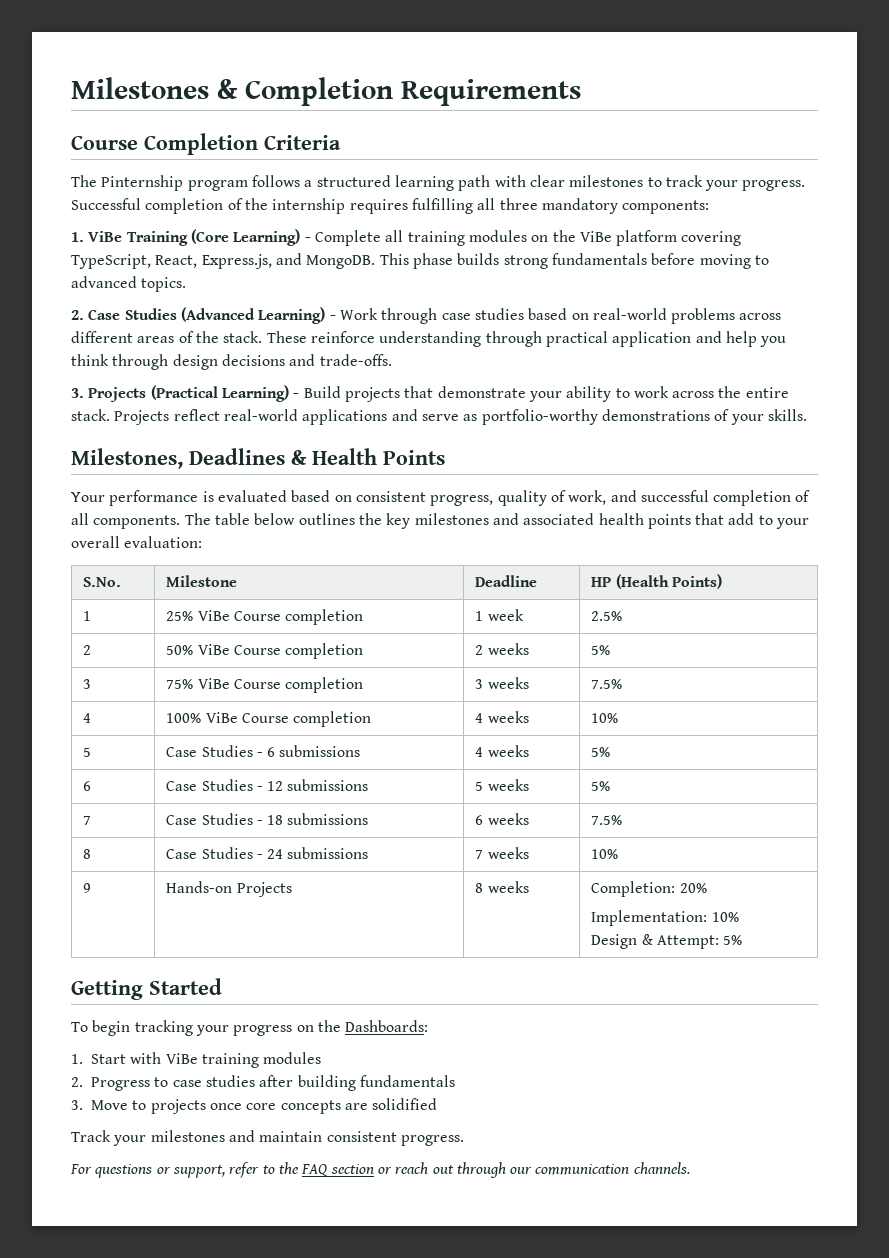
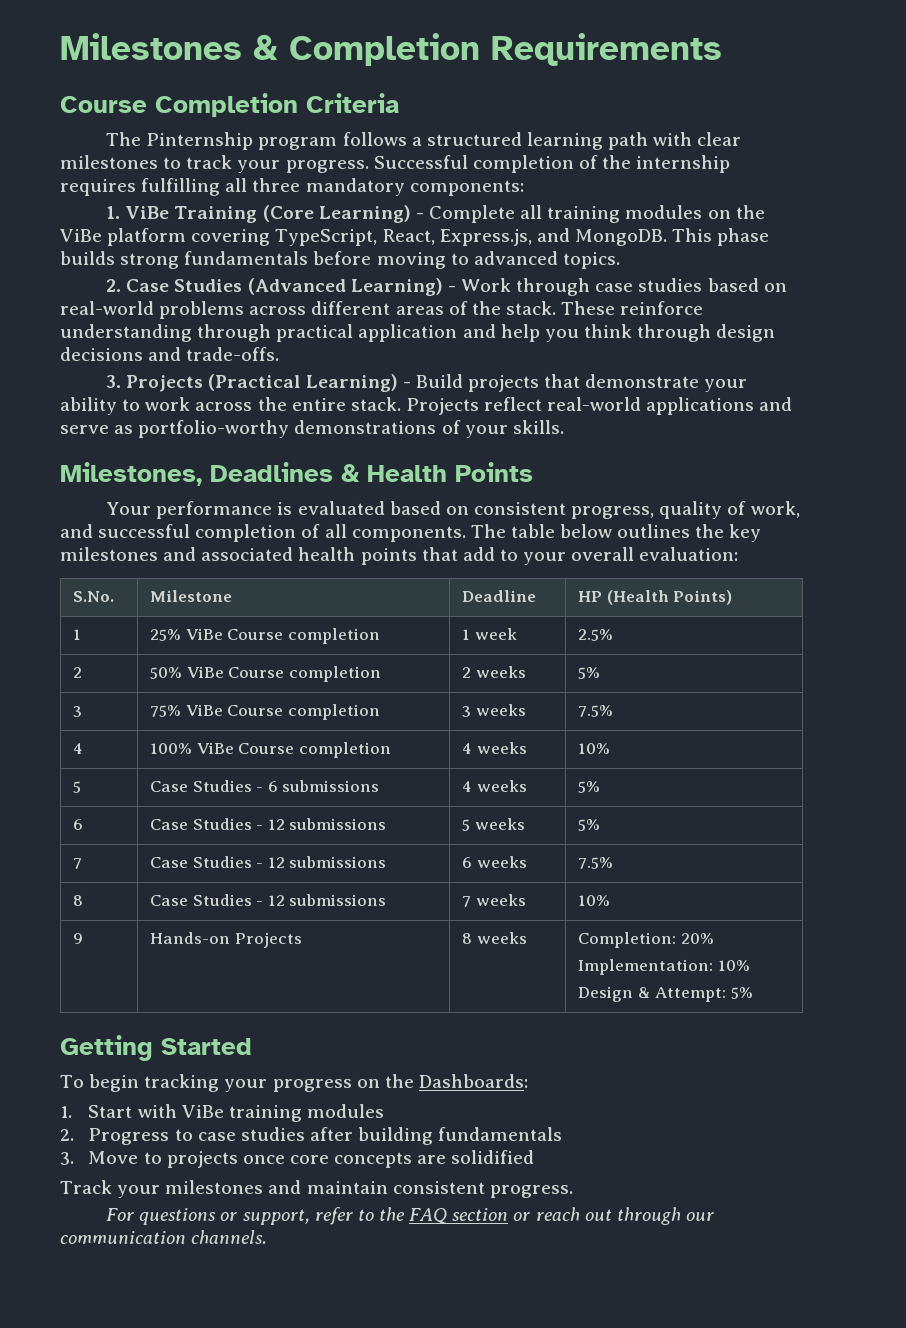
- 7 | Case Studies - 18 submissions | 6 weeks | 7.5%
+ 7 | Case Studies - 12 submissions | 6 weeks | 7.5%
- 8 | Case Studies - 24 submissions | 7 weeks | 10%
+ 8 | Case Studies - 12 submissions | 7 weeks | 10%

